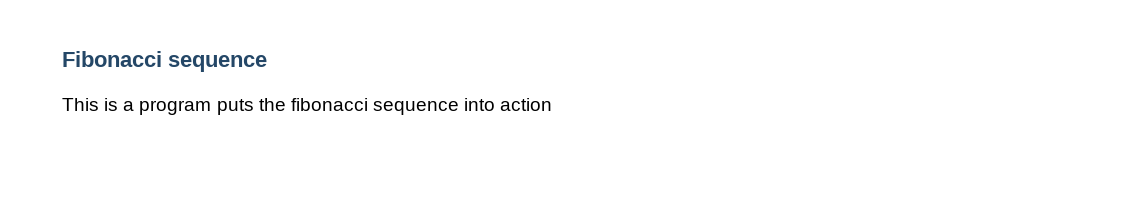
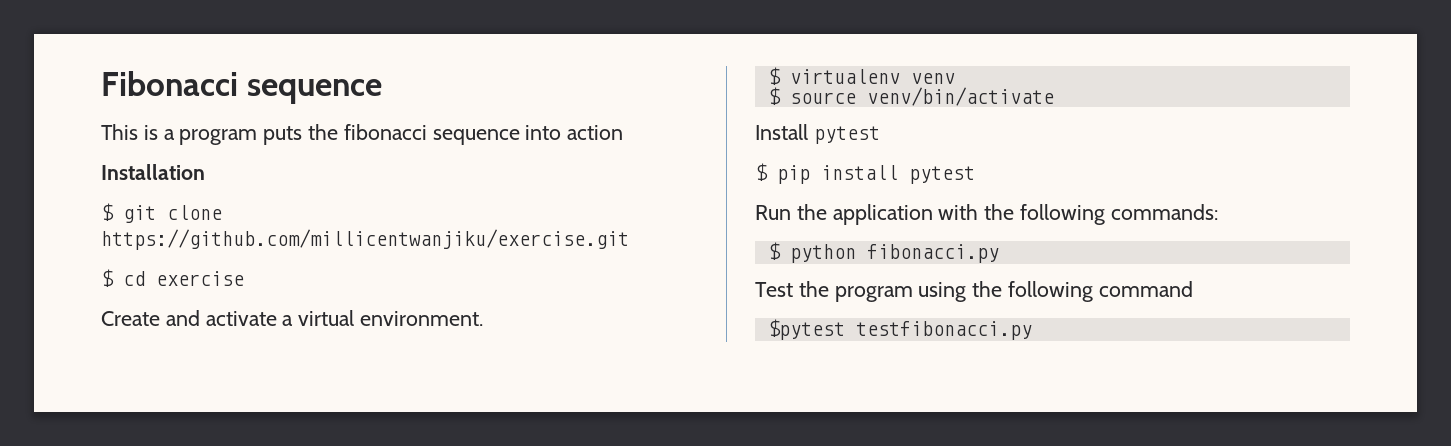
+ Installation
+ $ git clone https://github.com/millicentwanjiku/exercise.git
+ $ cd exercise
+ Create and activate a virtual environment.
+ $ virtualenv venv
+ $ source venv/bin/activate
+ Install pytest
+ $ pip install pytest
+ Run the application with the following commands:
+ $ python fibonacci.py
+ Test the program using the following command
+ $pytest testfibonacci.py

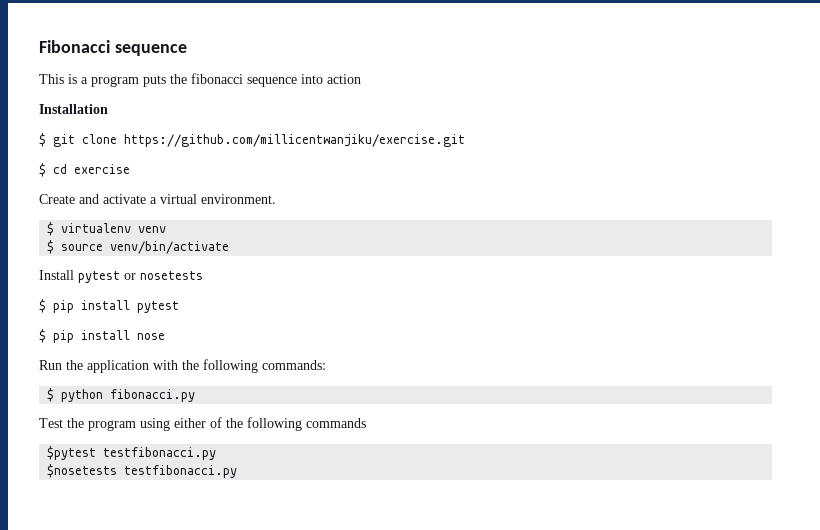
- Install pytest
+ Install pytest or nosetests
+ $ pip install nose
- Test the program using the following command
+ Test the program using either of the following commands
+ $nosetests testfibonacci.py

